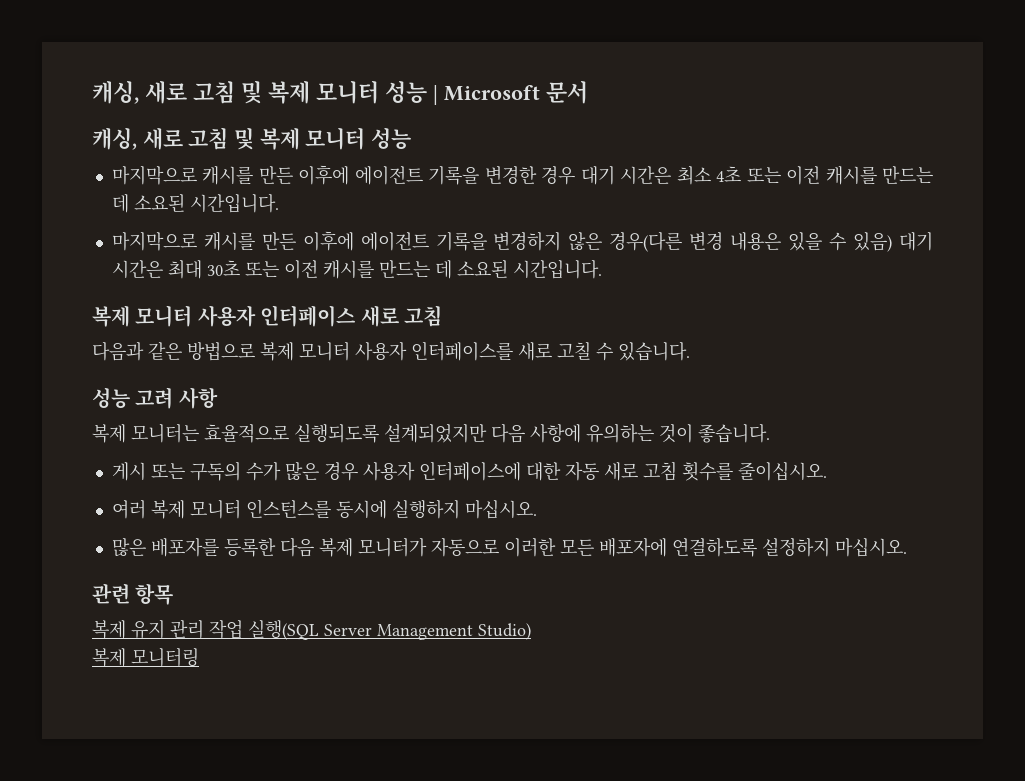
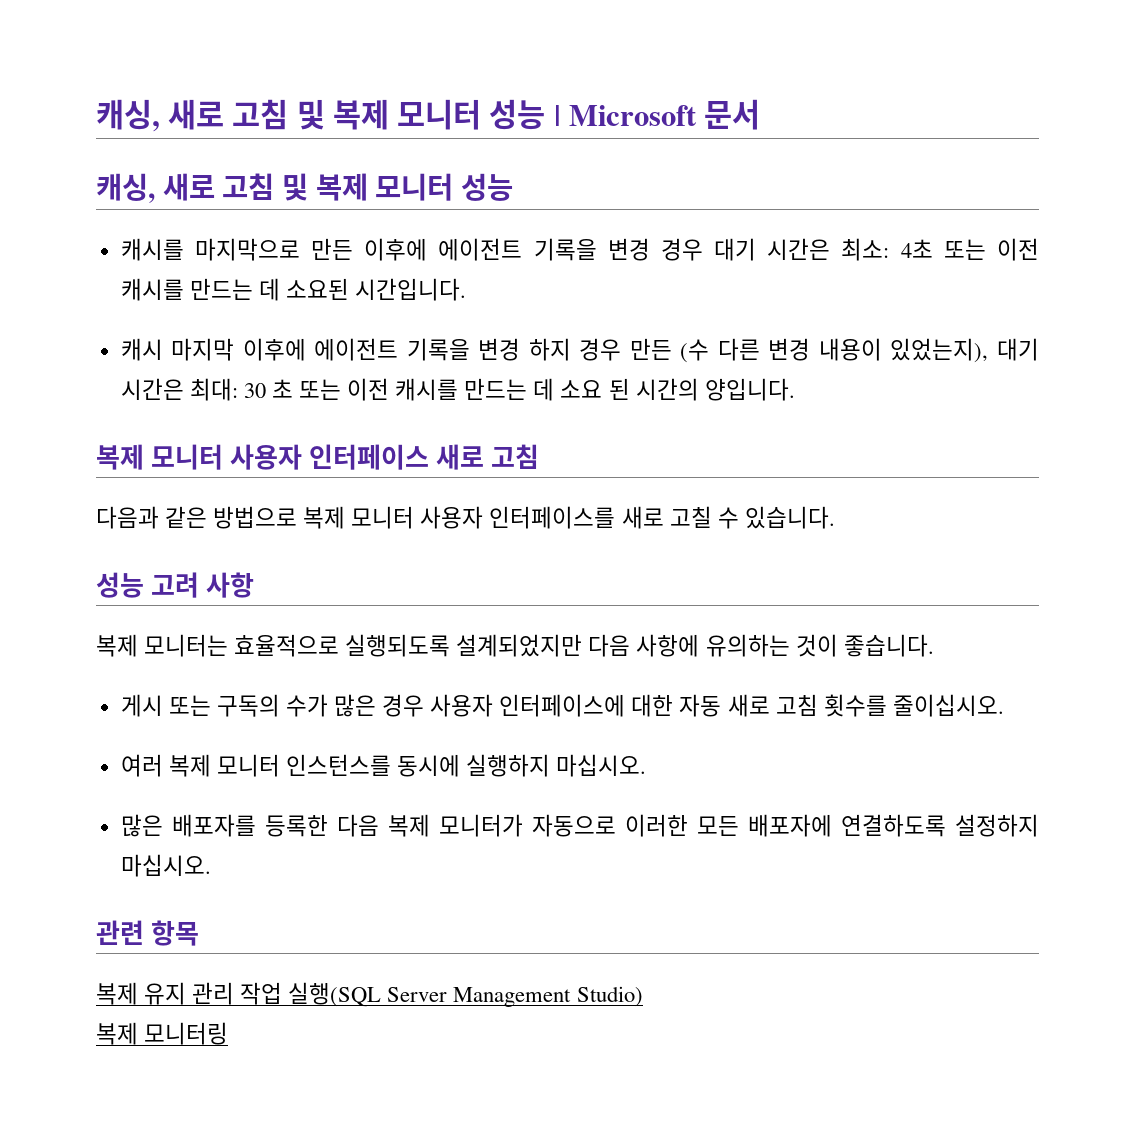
- 마지막으로 캐시를 만든 이후에 에이전트 기록을 변경한 경우 대기 시간은 최소 4초 또는 이전 캐시를 만드는 데 소요된 시간입니다.
+ 캐시를 마지막으로 만든 이후에 에이전트 기록을 변경 경우 대기 시간은 최소: 4초 또는 이전 캐시를 만드는 데 소요된 시간입니다.
- 마지막으로 캐시를 만든 이후에 에이전트 기록을 변경하지 않은 경우(다른 변경 내용은 있을 수 있음) 대기 시간은 최대 30초 또는 이전 캐시를 만드는 데 소요된 시간입니다.
+ 캐시 마지막 이후에 에이전트 기록을 변경 하지 경우 만든 (수 다른 변경 내용이 있었는지), 대기 시간은 최대: 30 초 또는 이전 캐시를 만드는 데 소요 된 시간의 양입니다.

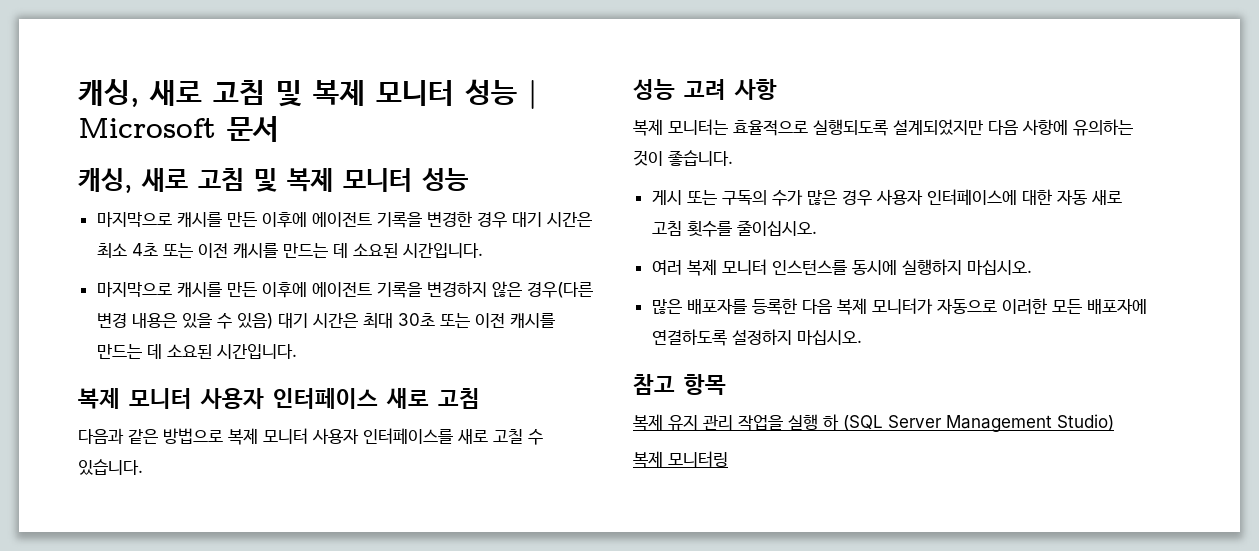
- 캐시를 마지막으로 만든 이후에 에이전트 기록을 변경 경우 대기 시간은 최소: 4초 또는 이전 캐시를 만드는 데 소요된 시간입니다.
+ 마지막으로 캐시를 만든 이후에 에이전트 기록을 변경한 경우 대기 시간은 최소 4초 또는 이전 캐시를 만드는 데 소요된 시간입니다.
- 캐시 마지막 이후에 에이전트 기록을 변경 하지 경우 만든 (수 다른 변경 내용이 있었는지), 대기 시간은 최대: 30 초 또는 이전 캐시를 만드는 데 소요 된 시간의 양입니다.
+ 마지막으로 캐시를 만든 이후에 에이전트 기록을 변경하지 않은 경우(다른 변경 내용은 있을 수 있음) 대기 시간은 최대 30초 또는 이전 캐시를 만드는 데 소요된 시간입니다.
- 관련 항목
+ 참고 항목
- 복제 유지 관리 작업 실행(SQL Server Management Studio)
+ 복제 유지 관리 작업을 실행 하 (SQL Server Management Studio)

